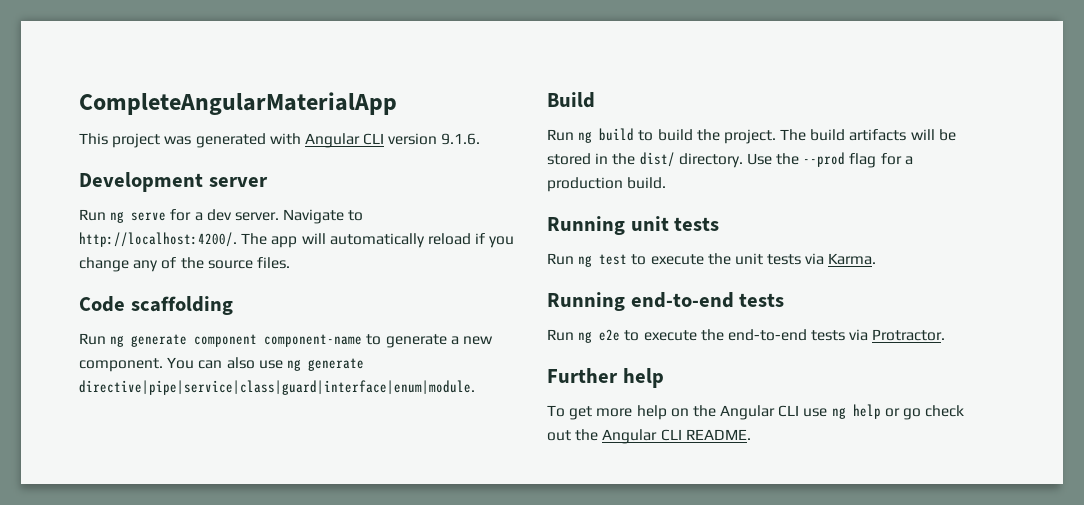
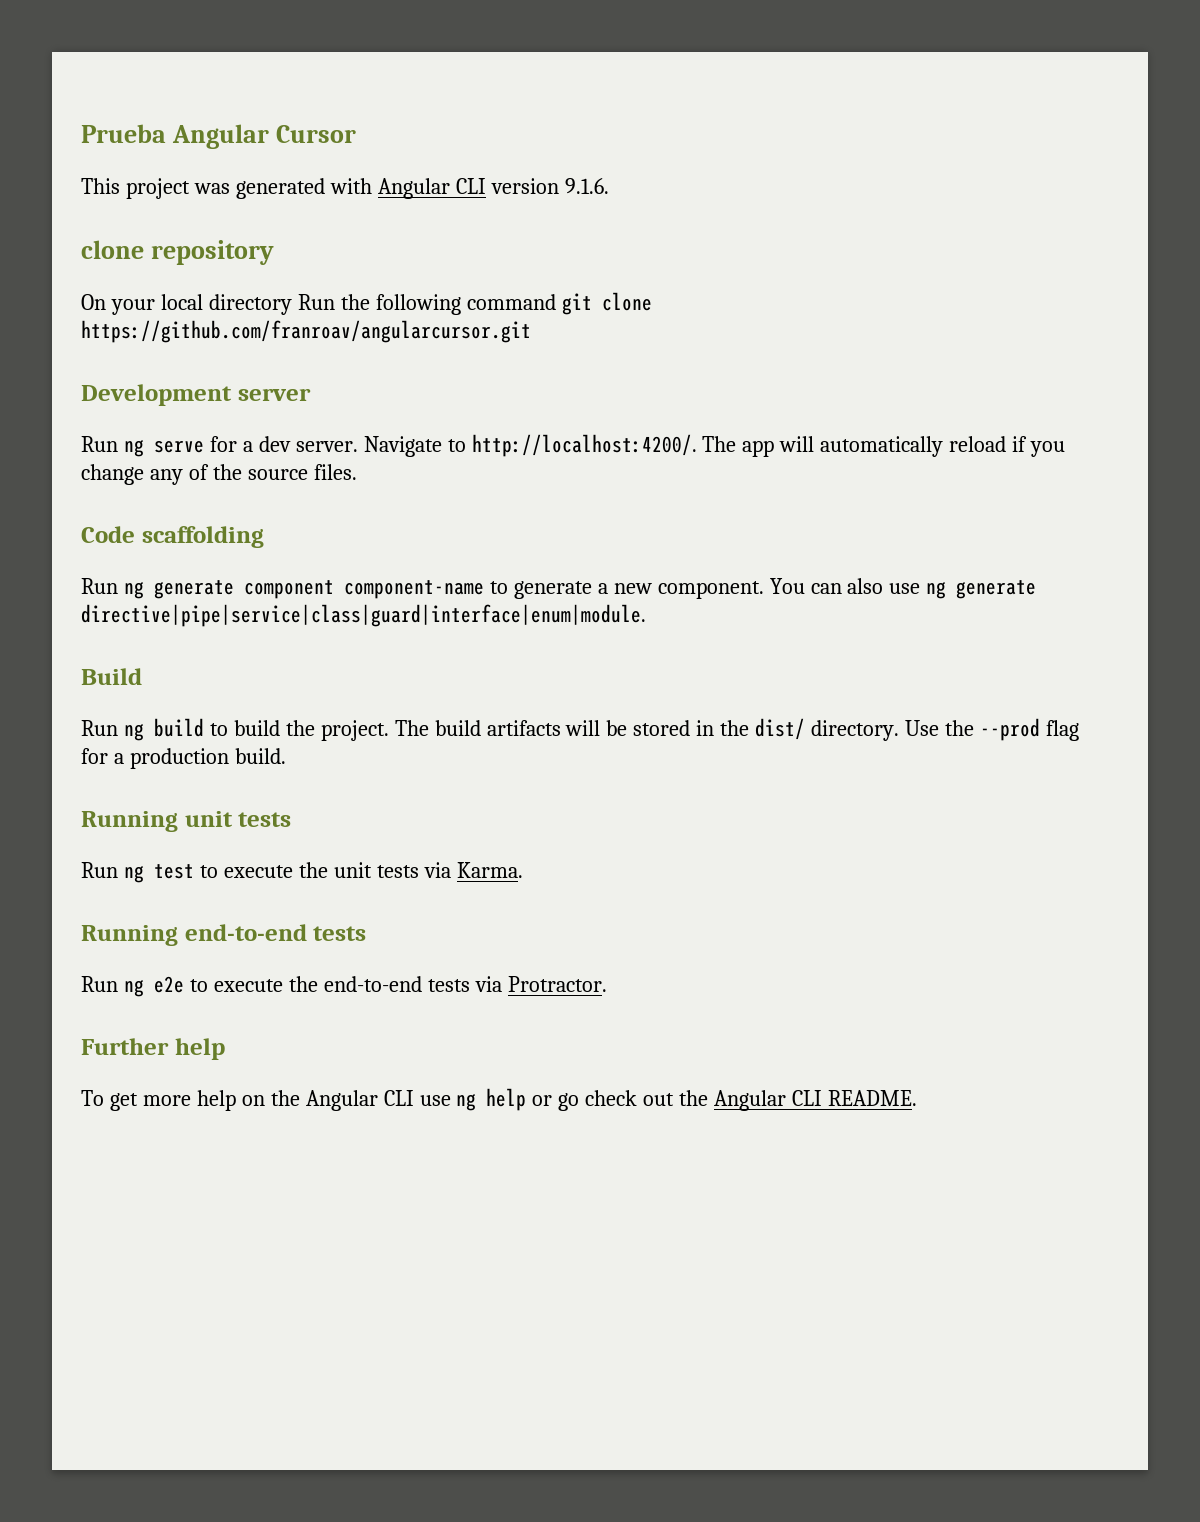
- CompleteAngularMaterialApp
+ Prueba Angular Cursor
+ clone repository
+ On your local directory Run the following command git clone https://github.com/franroav/angularcursor.git

